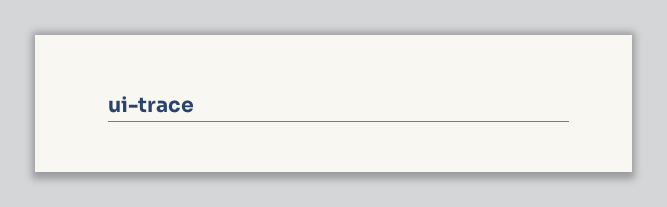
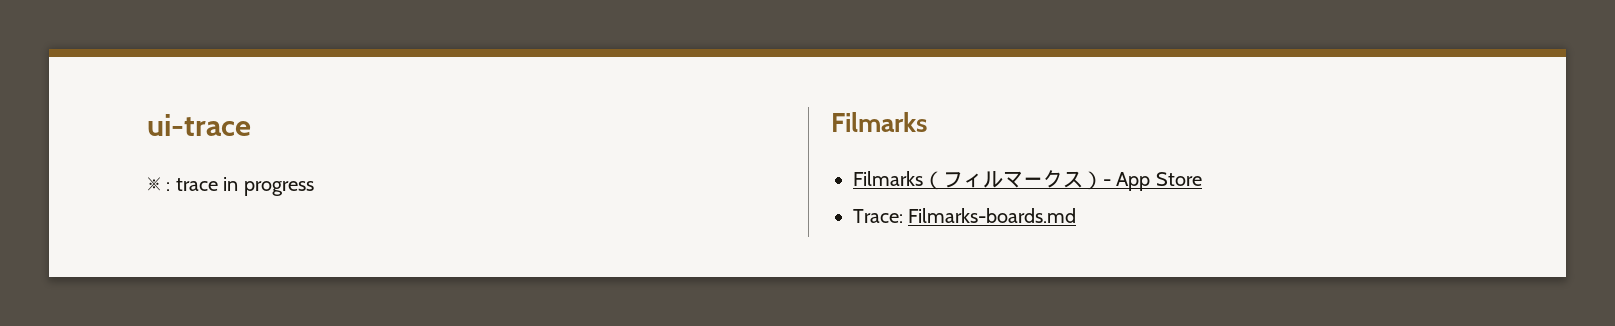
+ ※ : trace in progress
+ Filmarks
+ Filmarks（フィルマークス）- App Store
+ Trace: Filmarks-boards.md

